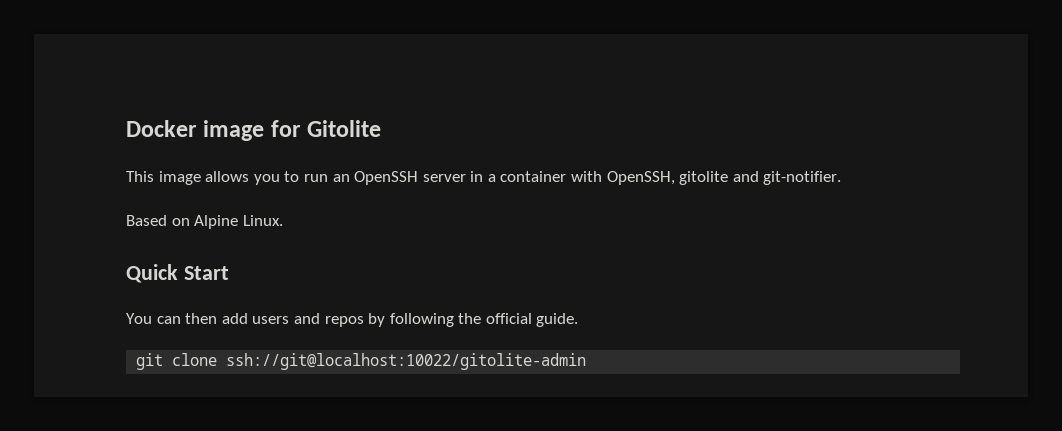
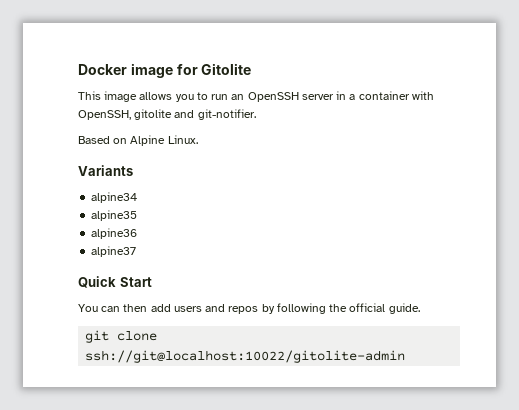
+ Variants
+ alpine34
+ alpine35
+ alpine36
+ alpine37

